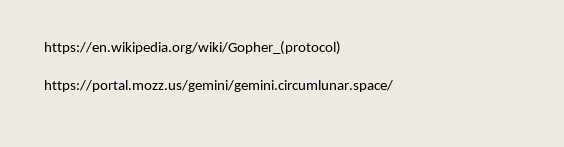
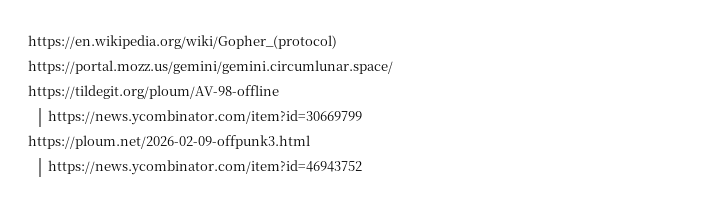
+ https://tildegit.org/ploum/AV-98-offline
+ https://news.ycombinator.com/item?id=30669799
+ https://ploum.net/2026-02-09-offpunk3.html
+ https://news.ycombinator.com/item?id=46943752

